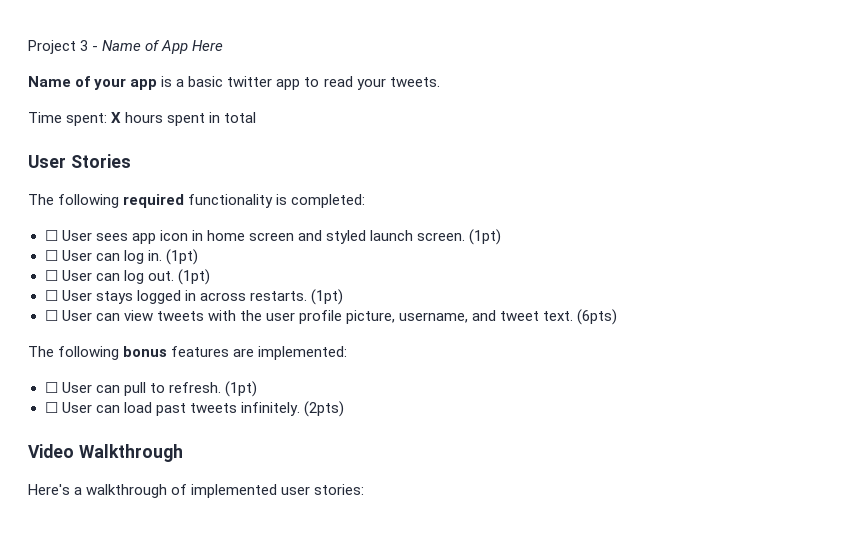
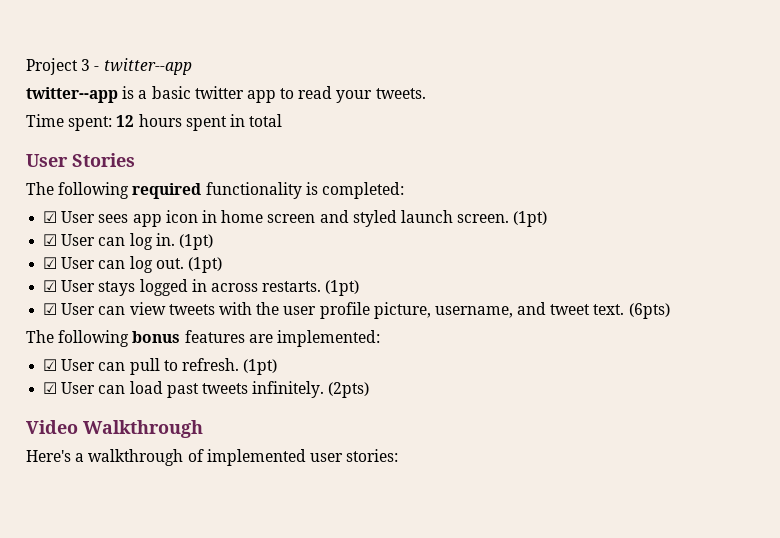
- Project 3 - Name of App Here
- Name of your app is a basic twitter app to read your tweets.
+ Project 3 - twitter--app
+ twitter--app is a basic twitter app to read your tweets.
- Time spent: X hours spent in total
+ Time spent: 12 hours spent in total
- ☐ User sees app icon in home screen and styled launch screen.
+ ☑ User sees app icon in home screen and styled launch screen.
- ☐ User can log in.
+ ☑ User can log in.
- ☐ User can log out.
+ ☑ User can log out.
- ☐ User stays logged in across restarts.
+ ☑ User stays logged in across restarts.
- ☐ User can view tweets with the user profile picture, username, and tweet text.
+ ☑ User can view tweets with the user profile picture, username, and tweet text.
- ☐ User can pull to refresh.
+ ☑ User can pull to refresh.
- ☐ User can load past tweets infinitely.
+ ☑ User can load past tweets infinitely.

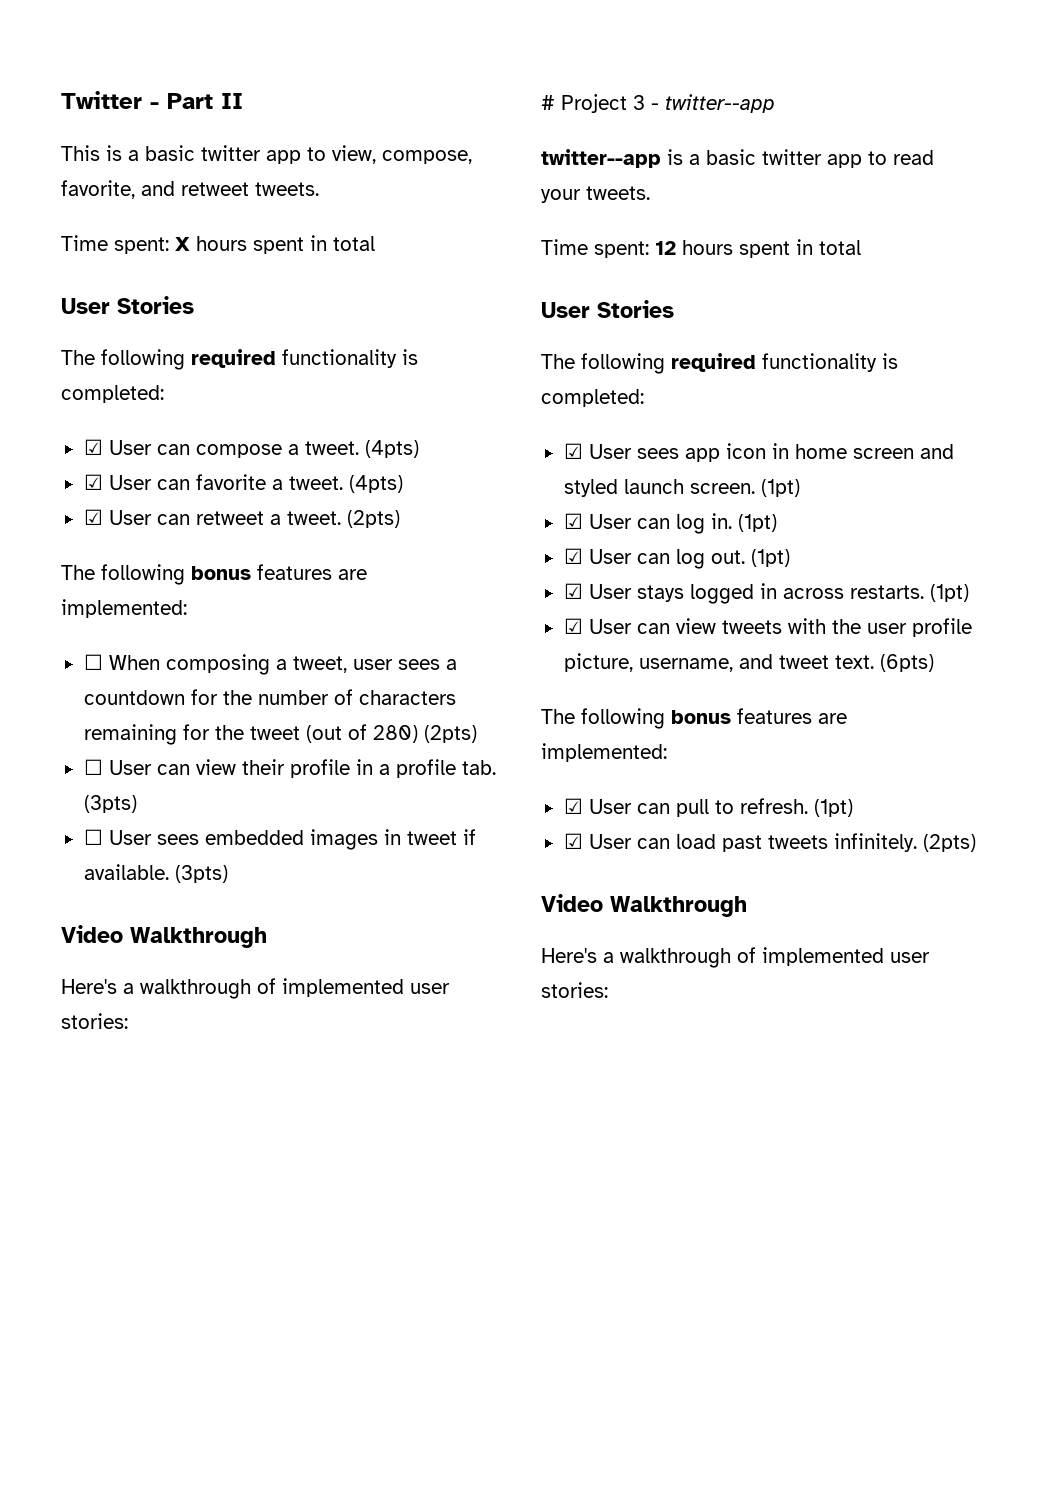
- Project 3 - twitter--app
+ Twitter - Part II
+ This is a basic twitter app to view, compose, favorite, and retweet tweets.
+ Time spent: X hours spent in total
+ User Stories
+ The following required functionality is completed:
+ ☑ User can compose a tweet. (4pts)
+ ☑ User can favorite a tweet. (4pts)
+ ☑ User can retweet a tweet. (2pts)
+ The following bonus features are implemented:
+ ☐ When composing a tweet, user sees a countdown for the number of characters remaining for the tweet (out of 280) (2pts)
+ ☐ User can view their profile in a profile tab. (3pts)
+ ☐ User sees embedded images in tweet if available. (3pts)
+ Video Walkthrough
+ Here's a walkthrough of implemented user stories:
+ # Project 3 - twitter--app

